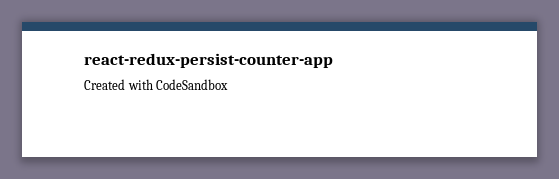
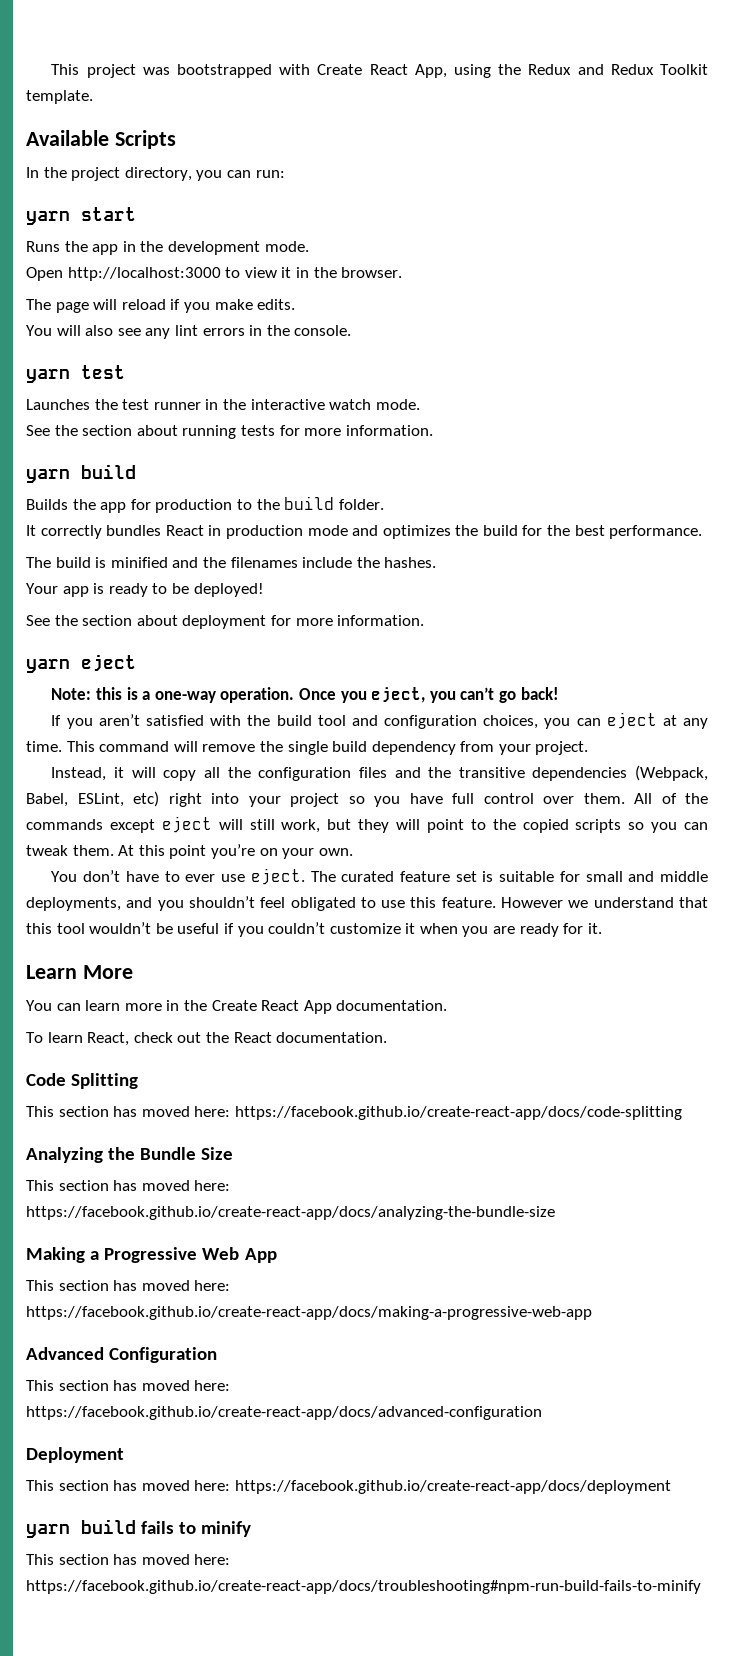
- react-redux-persist-counter-app
- Created with CodeSandbox
+ This project was bootstrapped with Create React App, using the Redux and Redux Toolkit template.
+ Available Scripts
+ In the project directory, you can run:
+ yarn start
+ Runs the app in the development mode.
+ Open http://localhost:3000 to view it in the browser.
+ The page will reload if you make edits.
+ You will also see any lint errors in the console.
+ yarn test
+ Launches the test runner in the interactive watch mode.
+ See the section about running tests for more information.
+ yarn build
+ Builds the app for production to the build folder.
+ It correctly bundles React in production mode and optimizes the build for the best performance.
+ The build is minified and the filenames include the hashes.
+ Your app is ready to be deployed!
+ See the section about deployment for more information.
+ yarn eject
+ Note: this is a one-way operation. Once you eject, you can’t go back!
+ If you aren’t satisfied with the build tool and configuration choices, you can eject at any time. This command will remove the single build dependency from your project.
+ Instead, it will copy all the configuration files and the transitive dependencies (Webpack, Babel, ESLint, etc) right into your project so you have full control over them. All of the commands except eject will still work, but they will point to the copied scripts so you can tweak them. At this point you’re on your own.
+ You don’t have to ever use eject. The curated feature set is suitable for small and middle deployments, and you shouldn’t feel obligated to use this feature. However we understand that this tool wouldn’t be useful if you couldn’t customize it when you are ready for it.
+ Learn More
+ You can learn more in the Create React App documentation.
+ To learn React, check out the React documentation.
+ Code Splitting
+ This section has moved here: https://facebook.github.io/create-react-app/docs/code-splitting
+ Analyzing the Bundle Size
+ This section has moved here: https://facebook.github.io/create-react-app/docs/analyzing-the-bundle-size
+ Making a Progressive Web App
+ This section has moved here: https://facebook.github.io/create-react-app/docs/making-a-progressive-web-app
+ Advanced Configuration
+ This section has moved here: https://facebook.github.io/create-react-app/docs/advanced-configuration
+ Deployment
+ This section has moved here: https://facebook.github.io/create-react-app/docs/deployment
+ yarn build fails to minify
+ This section has moved here: https://facebook.github.io/create-react-app/docs/troubleshooting#npm-run-build-fails-to-minify

